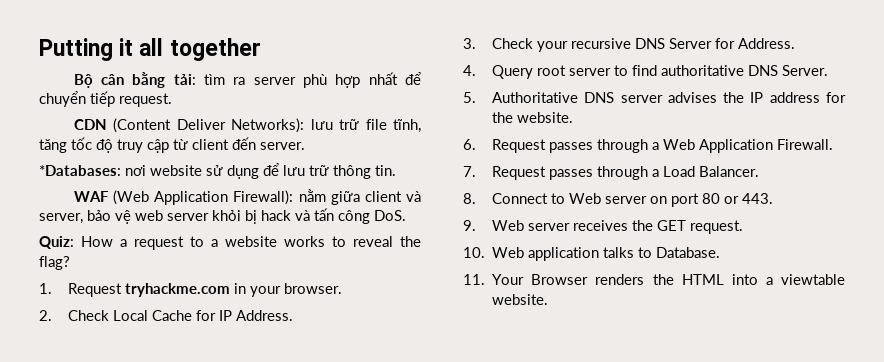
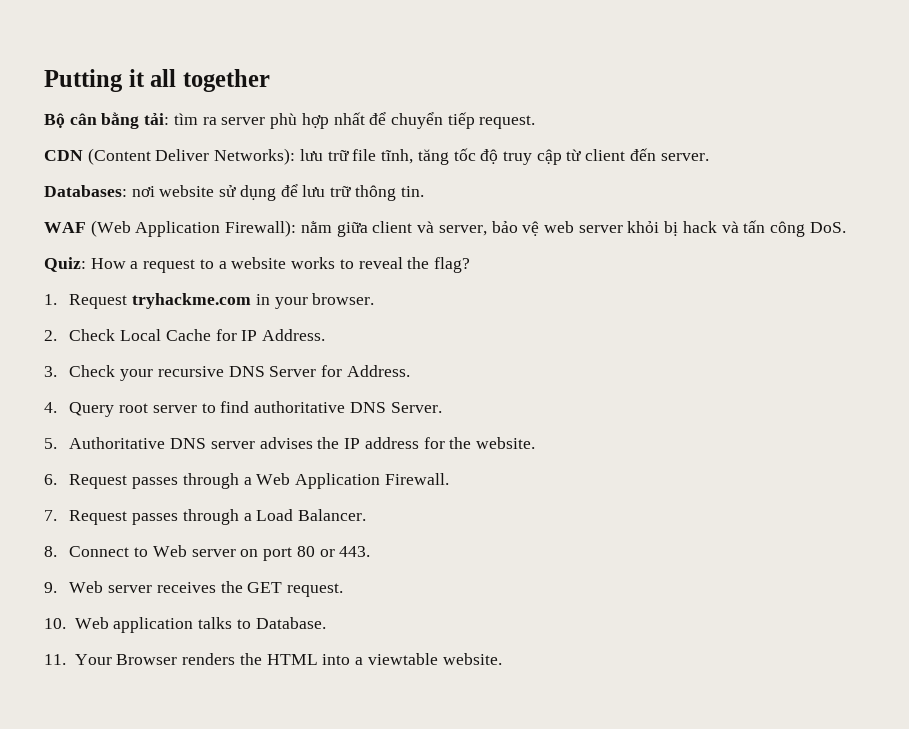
- *Databases: nơi website sử dụng để lưu trữ thông tin.
+ Databases: nơi website sử dụng để lưu trữ thông tin.

